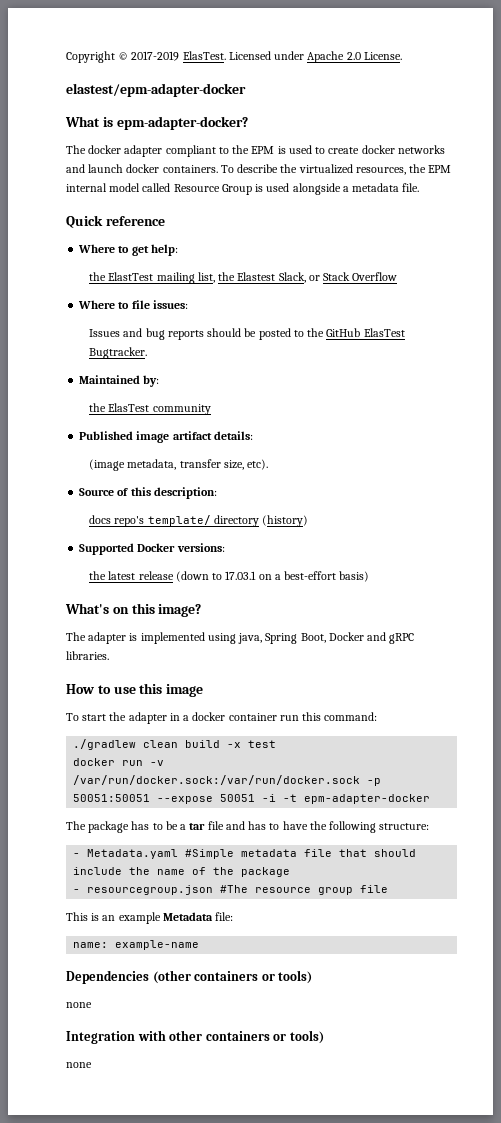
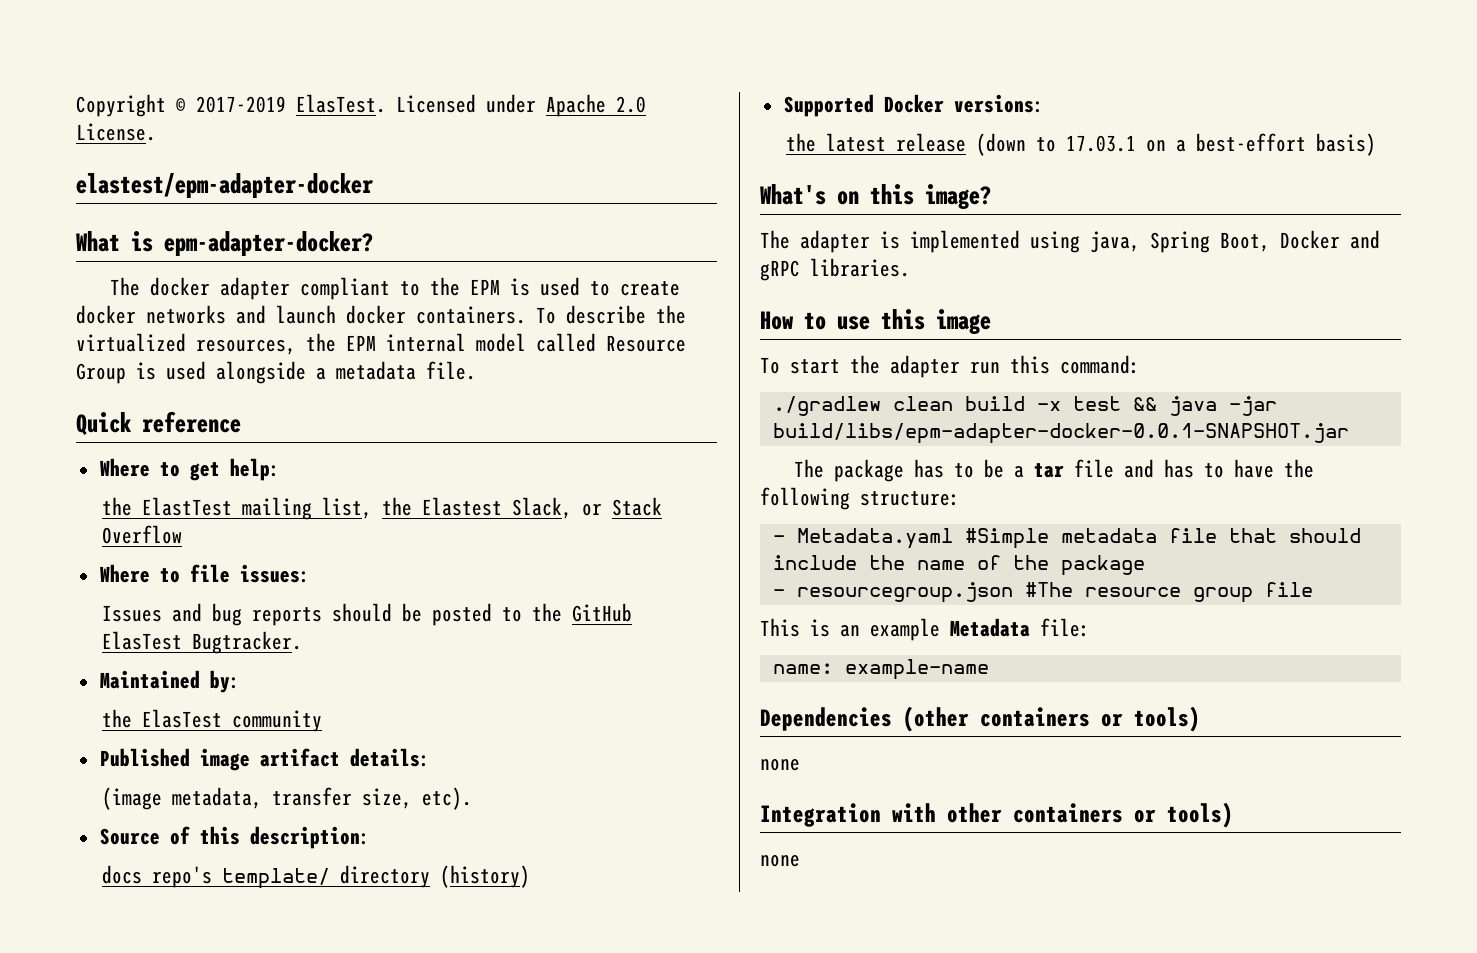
- To start the adapter in a docker container run this command:
+ To start the adapter run this command:
- ./gradlew clean build -x test
- docker run -v /var/run/docker.sock:/var/run/docker.sock -p 50051:50051 --expose 50051 -i -t epm-adapter-docker
+ ./gradlew clean build -x test && java -jar build/libs/epm-adapter-docker-0.0.1-SNAPSHOT.jar

